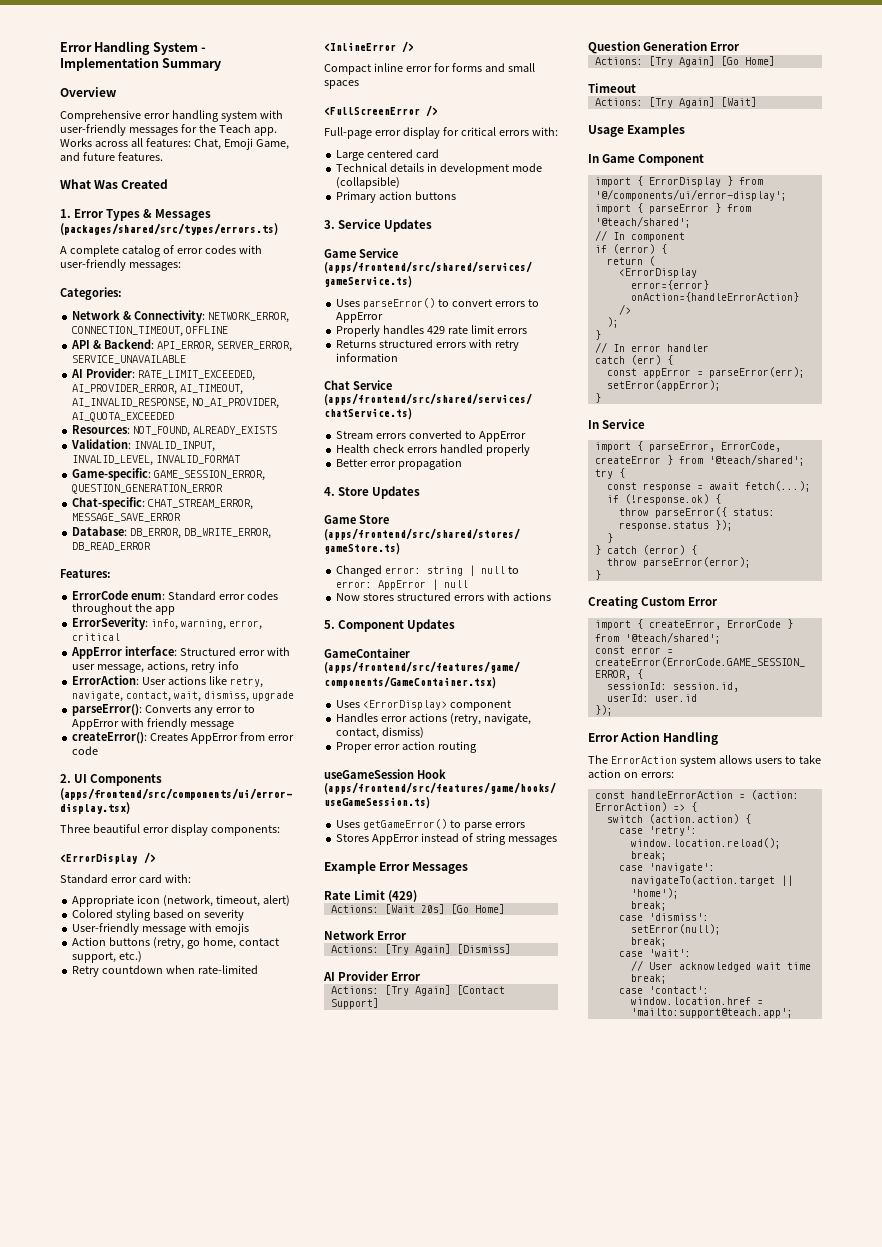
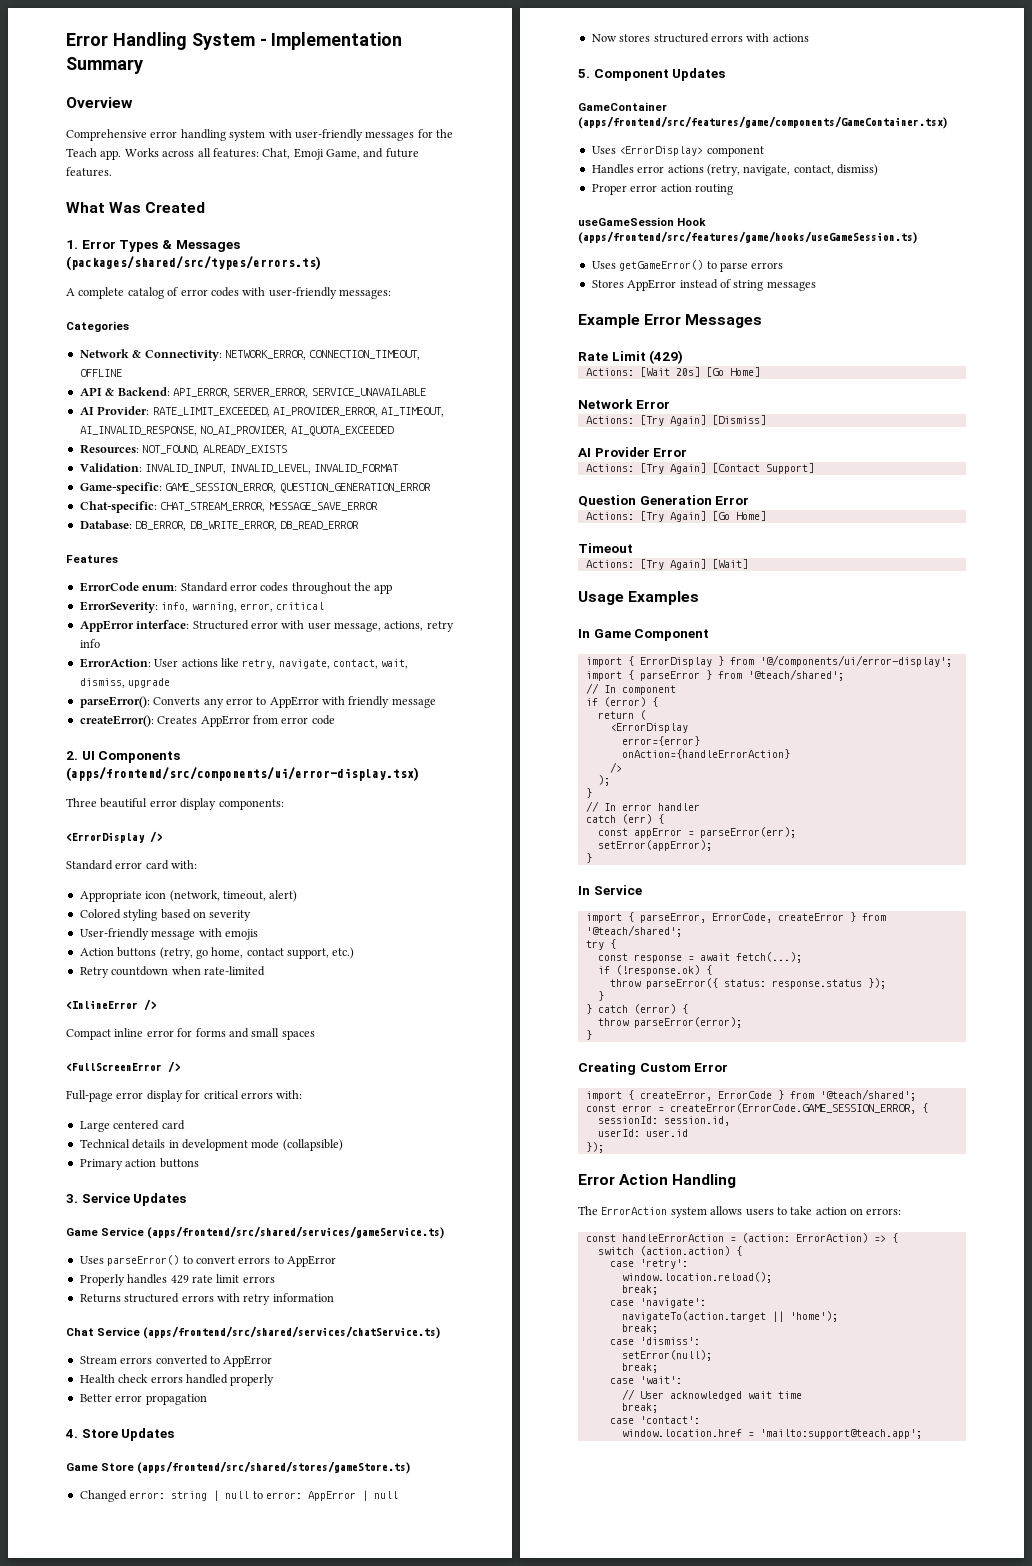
- Categories:
+ Categories
- Features:
+ Features

